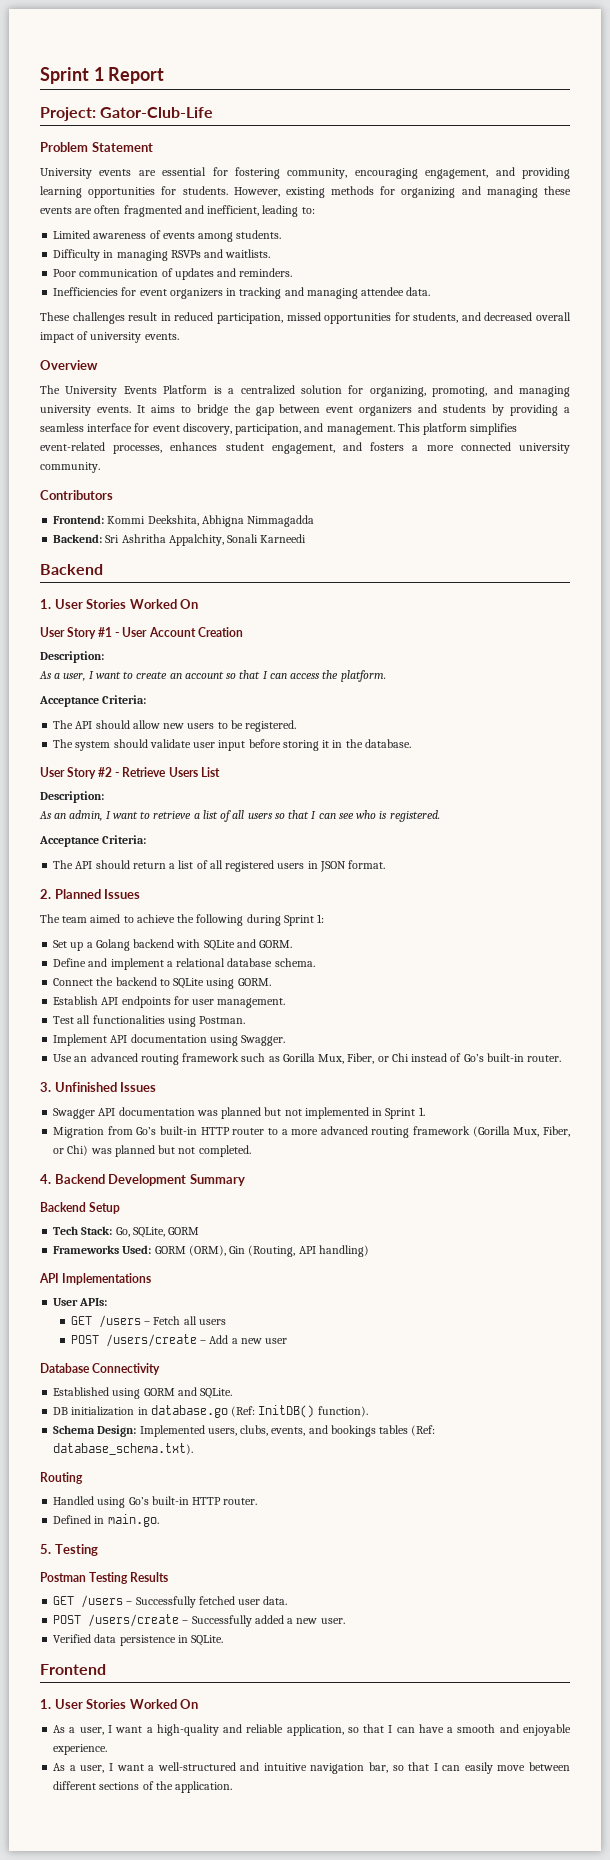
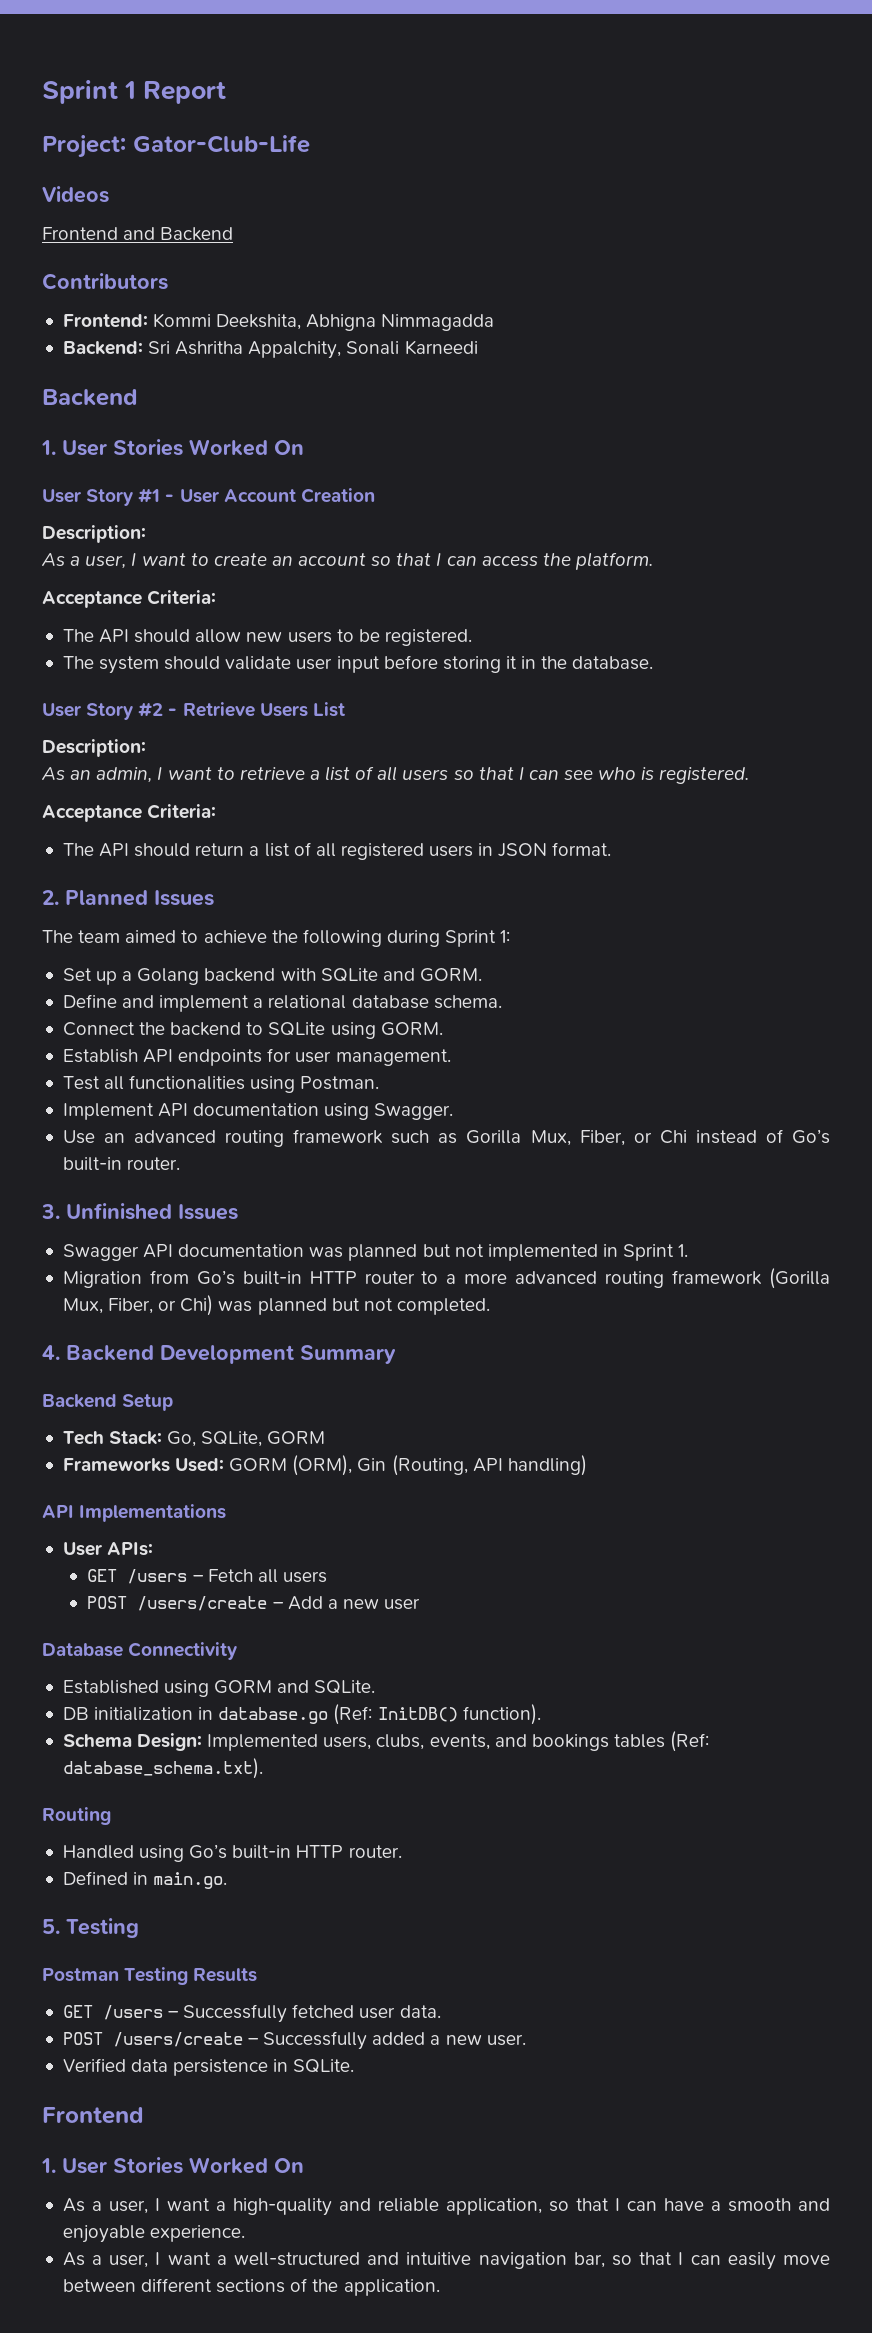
- Problem Statement
- University events are essential for fostering community, encouraging engagement, and providing learning opportunities for students. However, existing methods for organizing and managing these events are often fragmented and inefficient, leading to:
- Limited awareness of events among students.
- Difficulty in managing RSVPs and waitlists.
- Poor communication of updates and reminders.
- Inefficiencies for event organizers in tracking and managing attendee data.
- These challenges result in reduced participation, missed opportunities for students, and decreased overall impact of university events.
- Overview
- The University Events Platform is a centralized solution for organizing, promoting, and managing university events. It aims to bridge the gap between event organizers and students by providing a seamless interface for event discovery, participation, and management. This platform simplifies event-related processes, enhances student engagement, and fosters a more connected university community.
+ Videos
+ Frontend and Backend

